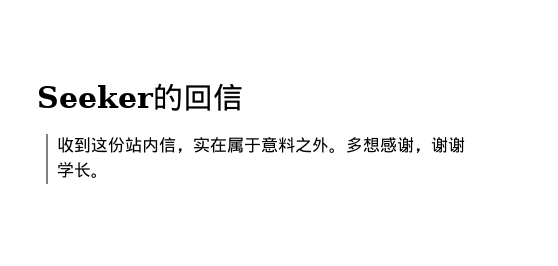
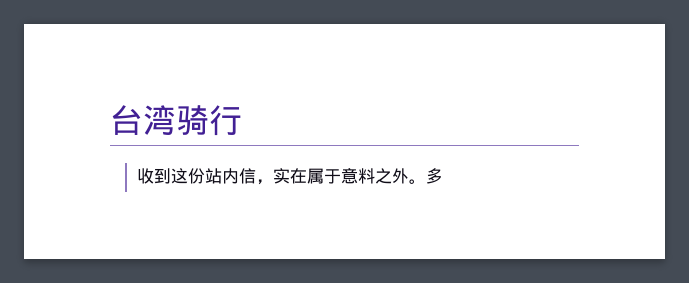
- Seeker的回信
+ 台湾骑行
- 多想感谢，谢谢学长。
+ 多

